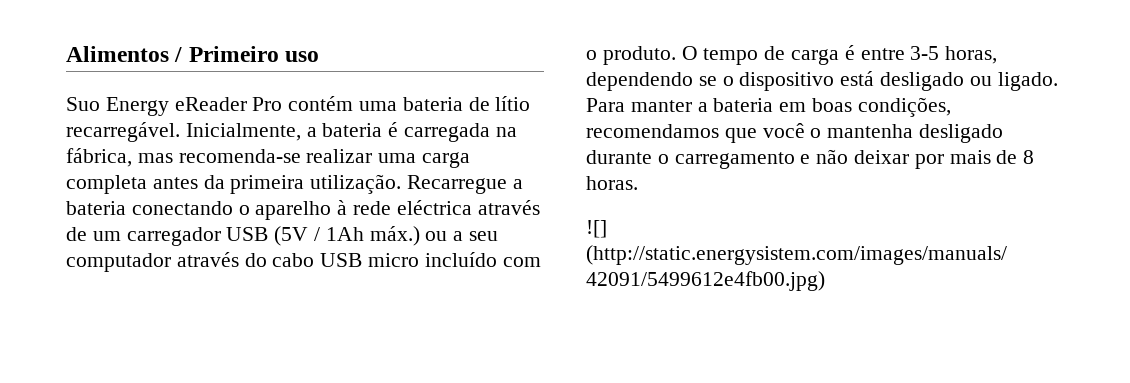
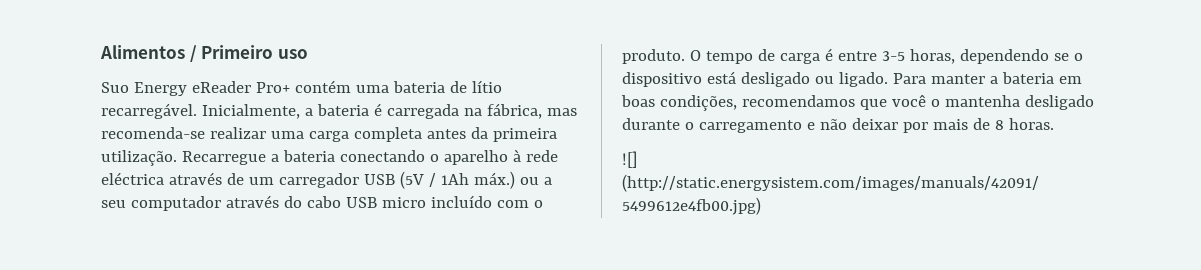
- Suo Energy eReader Pro contém uma bateria de lítio recarregável.
+ Suo Energy eReader Pro+ contém uma bateria de lítio recarregável.

